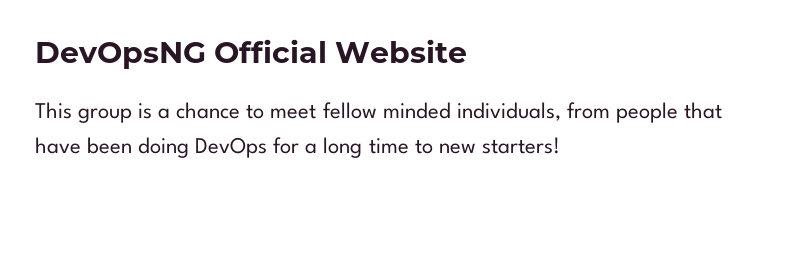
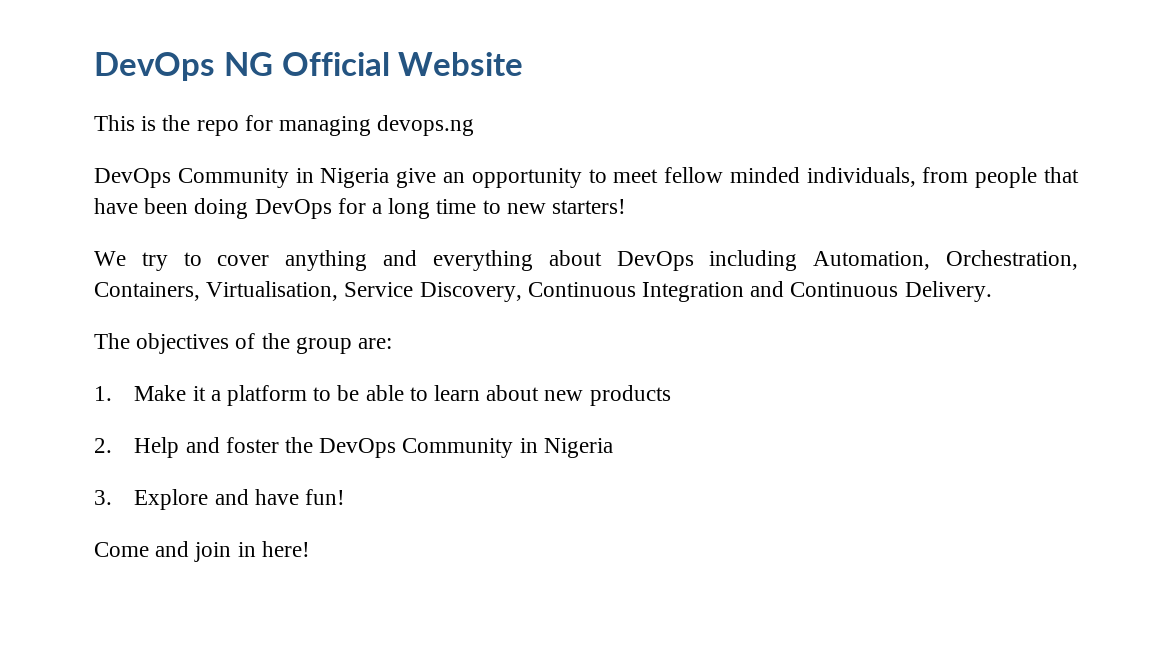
- DevOpsNG Official Website
+ DevOps NG Official Website
- This group is a chance to meet fellow minded individuals, from people that have been doing DevOps for a long time to new starters!
+ This is the repo for managing devops.ng
+ DevOps Community in Nigeria give an opportunity to meet fellow minded individuals, from people that have been doing DevOps for a long time to new starters!
+ We try to cover anything and everything about DevOps including Automation, Orchestration, Containers, Virtualisation, Service Discovery, Continuous Integration and Continuous Delivery.
+ The objectives of the group are:
+ 1. Make it a platform to be able to learn about new products
+ 2. Help and foster the DevOps Community in Nigeria
+ 3. Explore and have fun!
+ Come and join in here!

